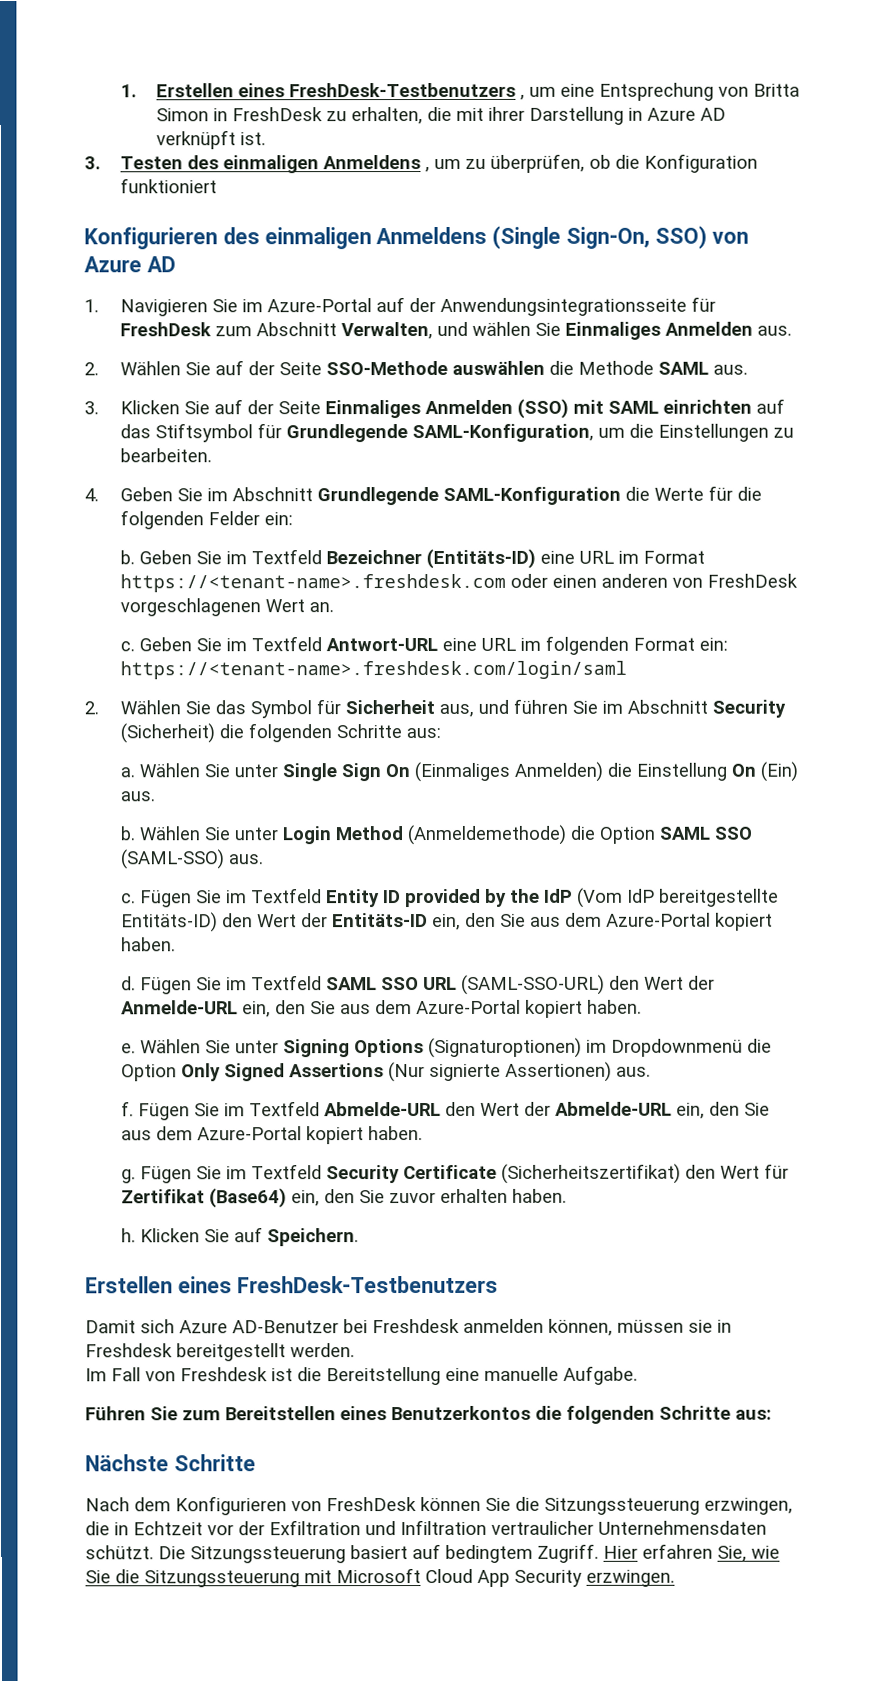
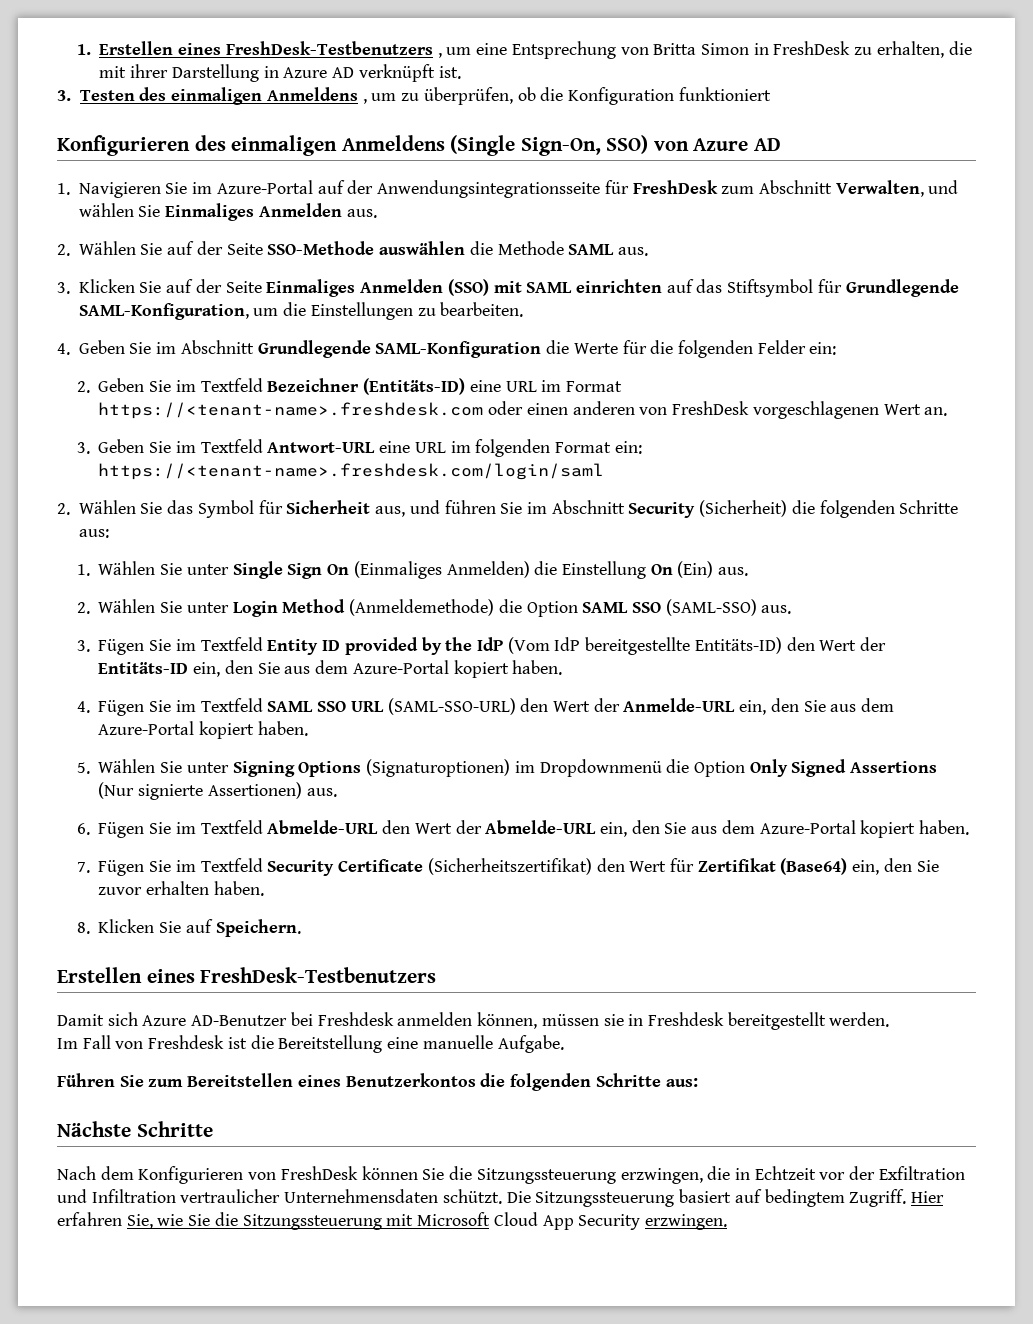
- b. Geben Sie im Textfeld Bezeichner (Entitäts-ID) eine URL im Format https://<tenant-name>.freshdesk.com oder einen anderen von FreshDesk vorgeschlagenen Wert an.
+ 2. Geben Sie im Textfeld Bezeichner (Entitäts-ID) eine URL im Format https://<tenant-name>.freshdesk.com oder einen anderen von FreshDesk vorgeschlagenen Wert an.
- c. Geben Sie im Textfeld Antwort-URL eine URL im folgenden Format ein: https://<tenant-name>.freshdesk.com/login/saml
+ 3. Geben Sie im Textfeld Antwort-URL eine URL im folgenden Format ein: https://<tenant-name>.freshdesk.com/login/saml
- a. Wählen Sie unter Single Sign On (Einmaliges Anmelden) die Einstellung On (Ein) aus.
+ 1. Wählen Sie unter Single Sign On (Einmaliges Anmelden) die Einstellung On (Ein) aus.
- b. Wählen Sie unter Login Method (Anmeldemethode) die Option SAML SSO (SAML-SSO) aus.
+ 2. Wählen Sie unter Login Method (Anmeldemethode) die Option SAML SSO (SAML-SSO) aus.
- c. Fügen Sie im Textfeld Entity ID provided by the IdP (Vom IdP bereitgestellte Entitäts-ID) den Wert der Entitäts-ID ein, den Sie aus dem Azure-Portal kopiert haben.
+ 3. Fügen Sie im Textfeld Entity ID provided by the IdP (Vom IdP bereitgestellte Entitäts-ID) den Wert der Entitäts-ID ein, den Sie aus dem Azure-Portal kopiert haben.
- d. Fügen Sie im Textfeld SAML SSO URL (SAML-SSO-URL) den Wert der Anmelde-URL ein, den Sie aus dem Azure-Portal kopiert haben.
+ 4. Fügen Sie im Textfeld SAML SSO URL (SAML-SSO-URL) den Wert der Anmelde-URL ein, den Sie aus dem Azure-Portal kopiert haben.
- e. Wählen Sie unter Signing Options (Signaturoptionen) im Dropdownmenü die Option Only Signed Assertions (Nur signierte Assertionen) aus.
+ 5. Wählen Sie unter Signing Options (Signaturoptionen) im Dropdownmenü die Option Only Signed Assertions (Nur signierte Assertionen) aus.
- f. Fügen Sie im Textfeld Abmelde-URL den Wert der Abmelde-URL ein, den Sie aus dem Azure-Portal kopiert haben.
+ 6. Fügen Sie im Textfeld Abmelde-URL den Wert der Abmelde-URL ein, den Sie aus dem Azure-Portal kopiert haben.
- g. Fügen Sie im Textfeld Security Certificate (Sicherheitszertifikat) den Wert für Zertifikat (Base64) ein, den Sie zuvor erhalten haben.
+ 7. Fügen Sie im Textfeld Security Certificate (Sicherheitszertifikat) den Wert für Zertifikat (Base64) ein, den Sie zuvor erhalten haben.
- h. Klicken Sie auf Speichern.
+ 8. Klicken Sie auf Speichern.

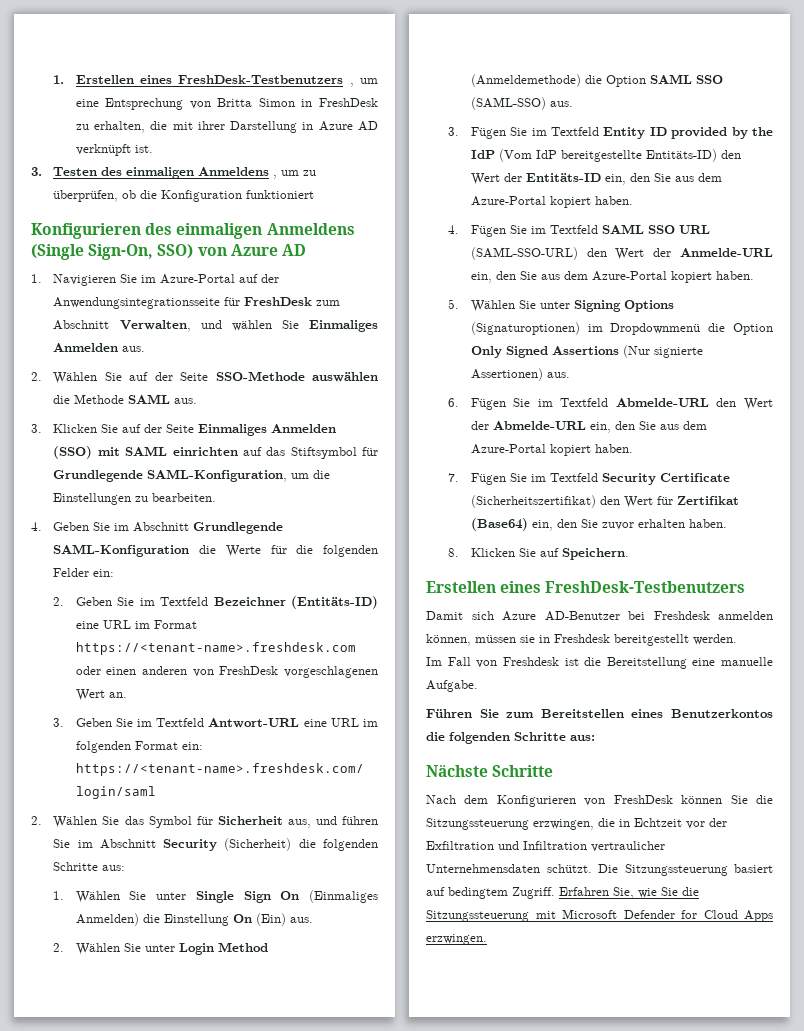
- Hier erfahren Sie, wie Sie die Sitzungssteuerung mit Microsoft Cloud App Security erzwingen.
+ Erfahren Sie, wie Sie die Sitzungssteuerung mit Microsoft Defender for Cloud Apps erzwingen.

